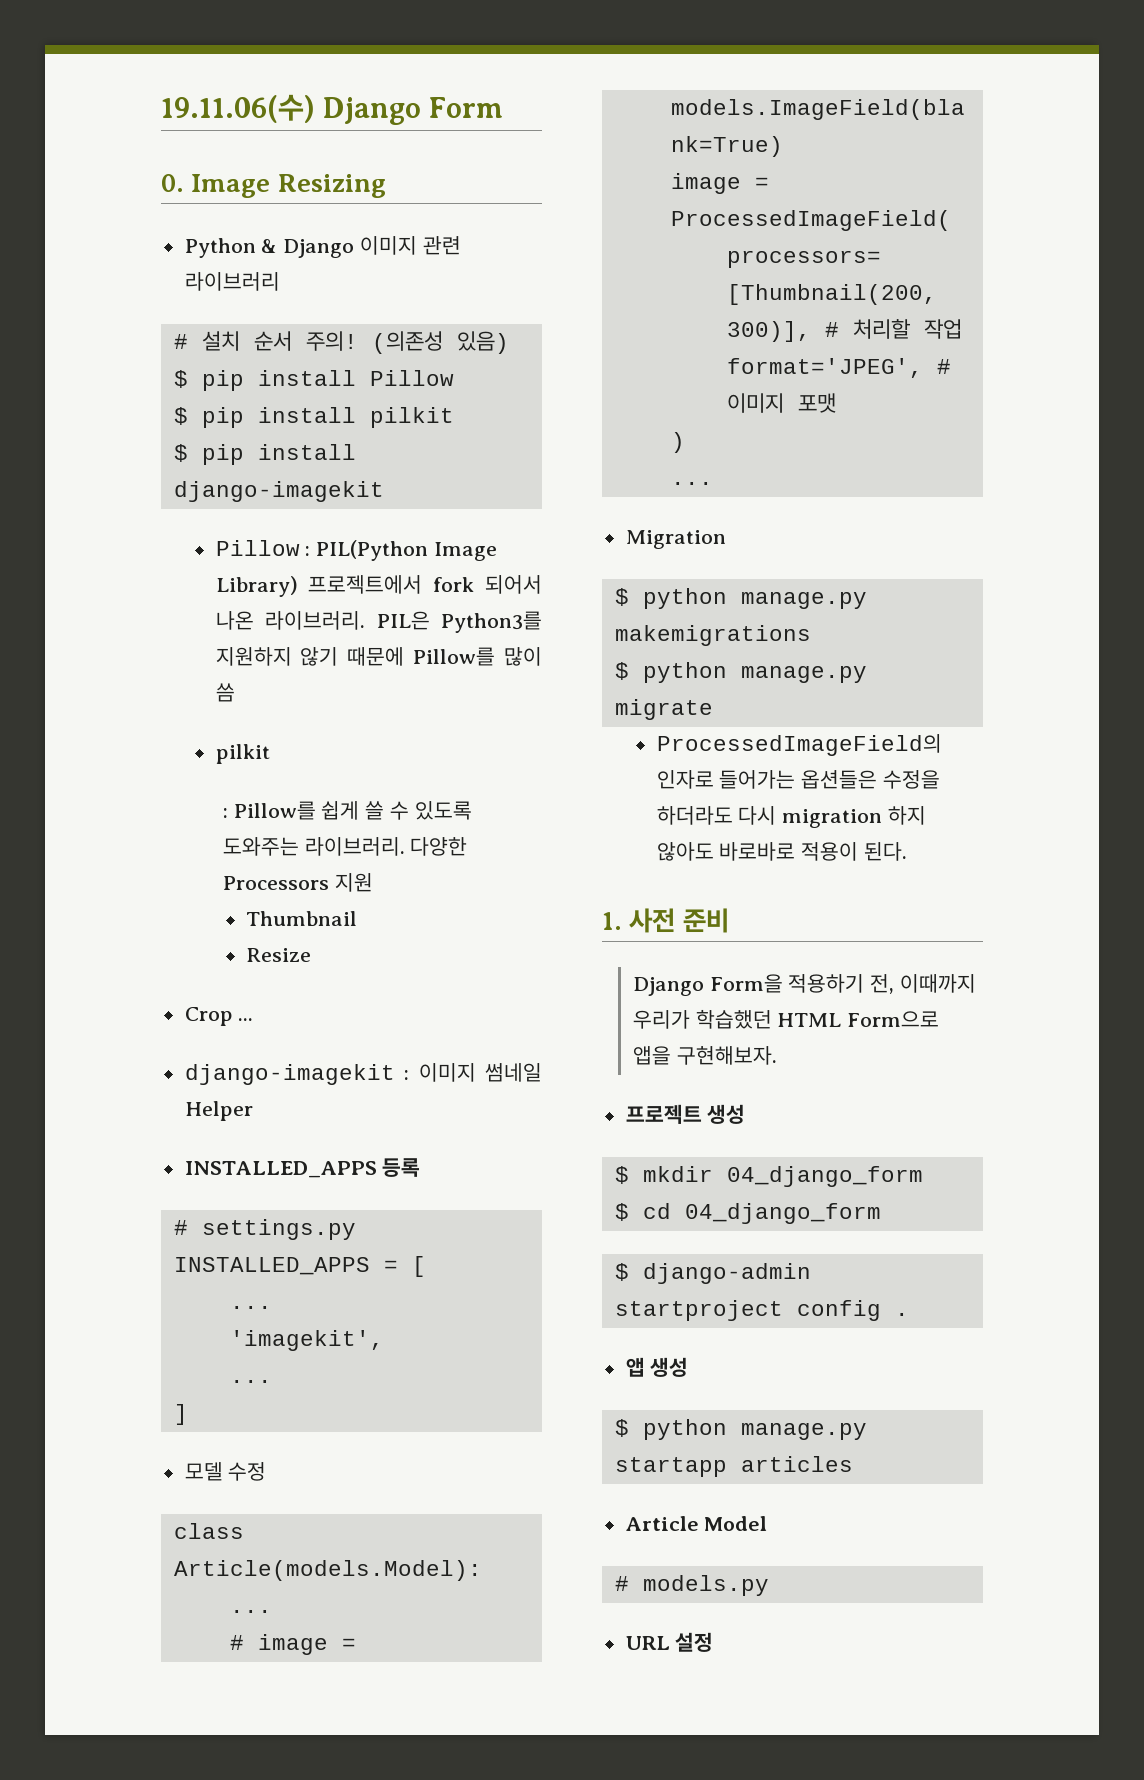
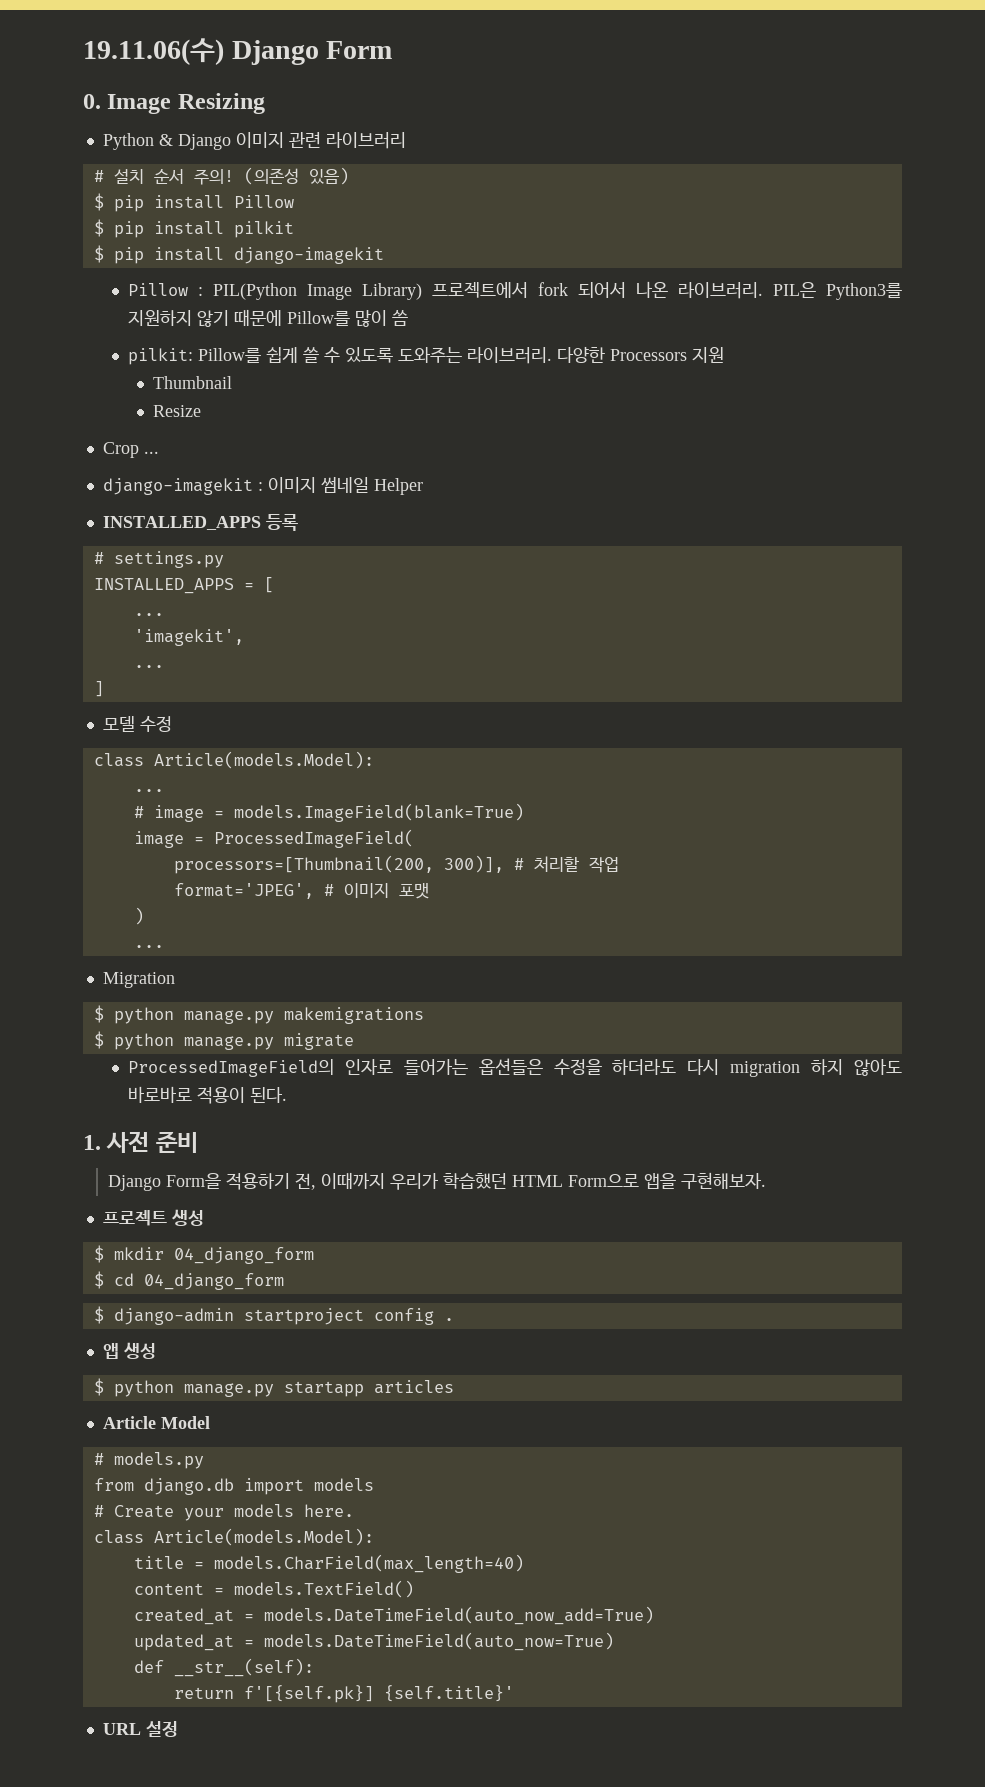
  PIL은 Python3를 지원하지 않기 때문에 Pillow를 많이 씀
- pilkit
- : Pillow를 쉽게 쓸 수 있도록 도와주는 라이브러리.
+ pilkit: Pillow를 쉽게 쓸 수 있도록 도와주는 라이브러리.
+ from django.db import models
+ # Create your models here.
+ class Article(models.Model):
+ title = models.CharField(max_length=40)
+ content = models.TextField()
+ created_at = models.DateTimeField(auto_now_add=True)
+ updated_at = models.DateTimeField(auto_now=True)
+ def __str__(self):
+ return f'[{self.pk}] {self.title}'

